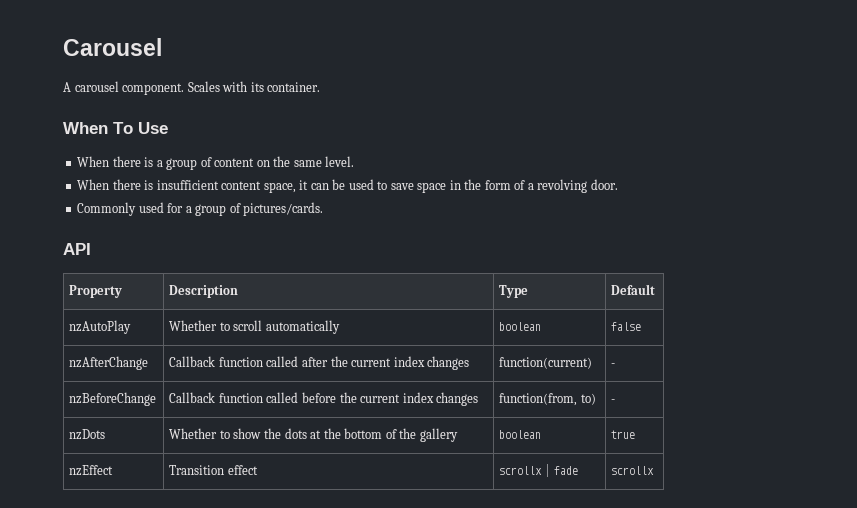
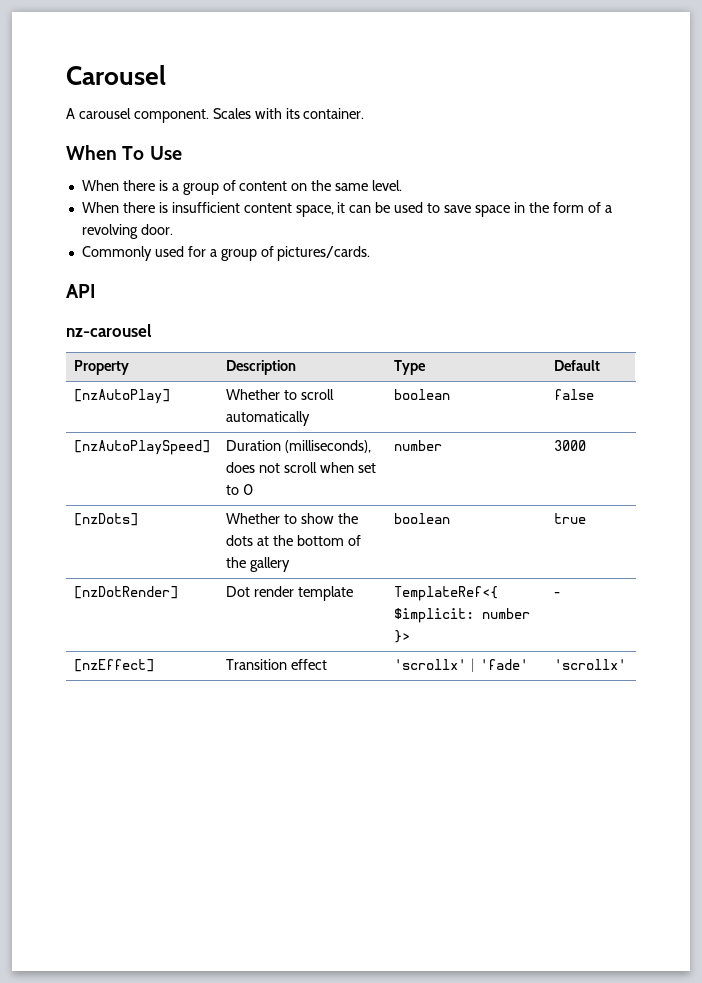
+ nz-carousel
- nzAutoPlay | Whether to scroll automatically | boolean | false
+ [nzAutoPlay] | Whether to scroll automatically | boolean | false
- nzAfterChange | Callback function called after the current index changes | function(current) | -
- nzBeforeChange | Callback function called before the current index changes | function(from, to) | -
- nzDots | Whether to show the dots at the bottom of the gallery | boolean | true
+ [nzAutoPlaySpeed] | Duration (milliseconds), does not scroll when set to 0 | number | 3000
+ [nzDots] | Whether to show the dots at the bottom of the gallery | boolean | true
- nzEffect | Transition effect | scrollx｜fade | scrollx
+ [nzDotRender] | Dot render template | TemplateRef<{ $implicit: number }> | -
+ [nzEffect] | Transition effect | 'scrollx'｜'fade' | 'scrollx'

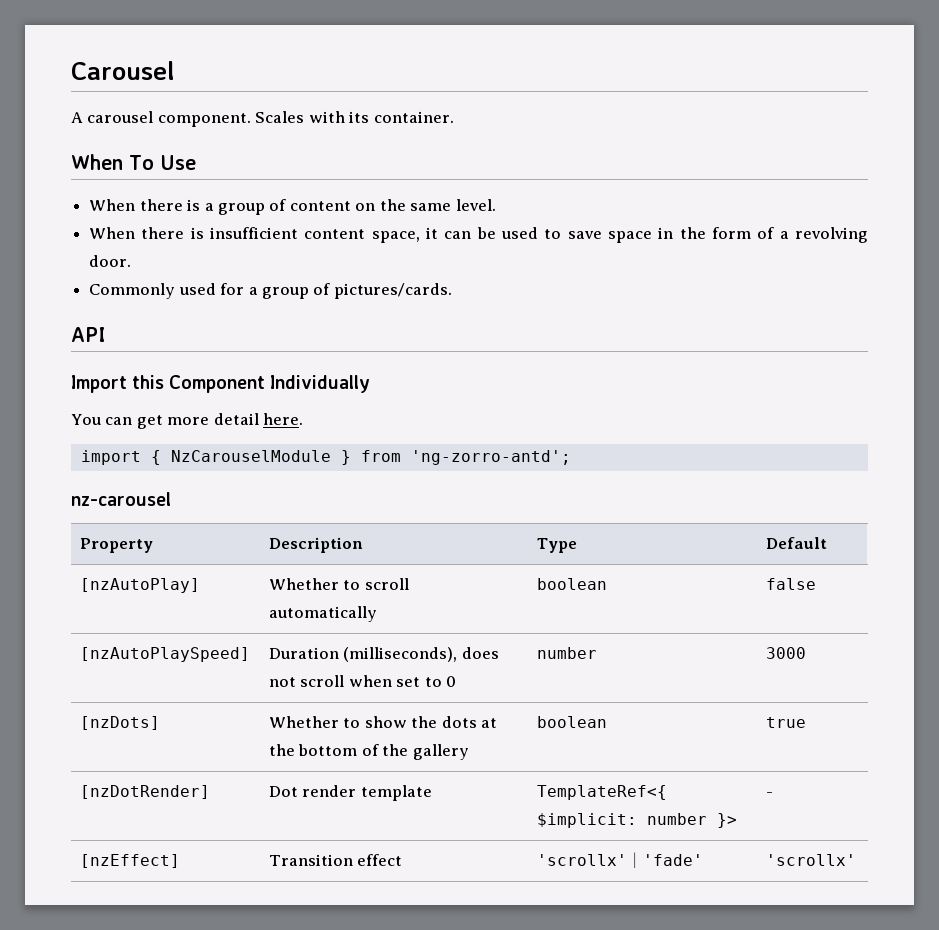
+ Import this Component Individually
+ You can get more detail here.
+ import { NzCarouselModule } from 'ng-zorro-antd';

